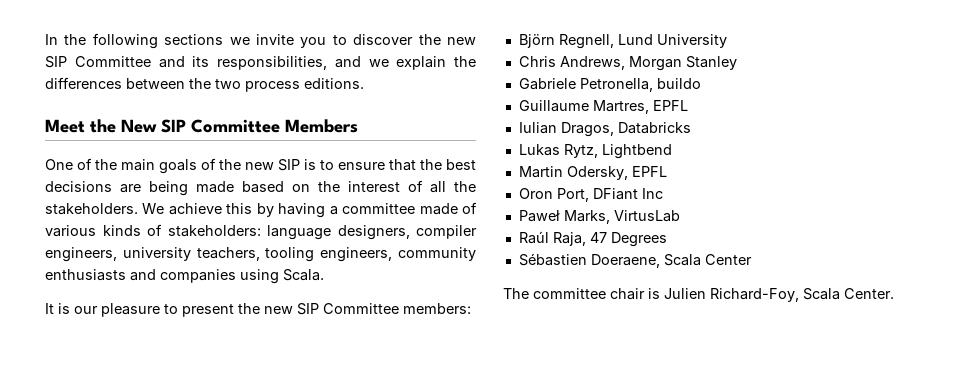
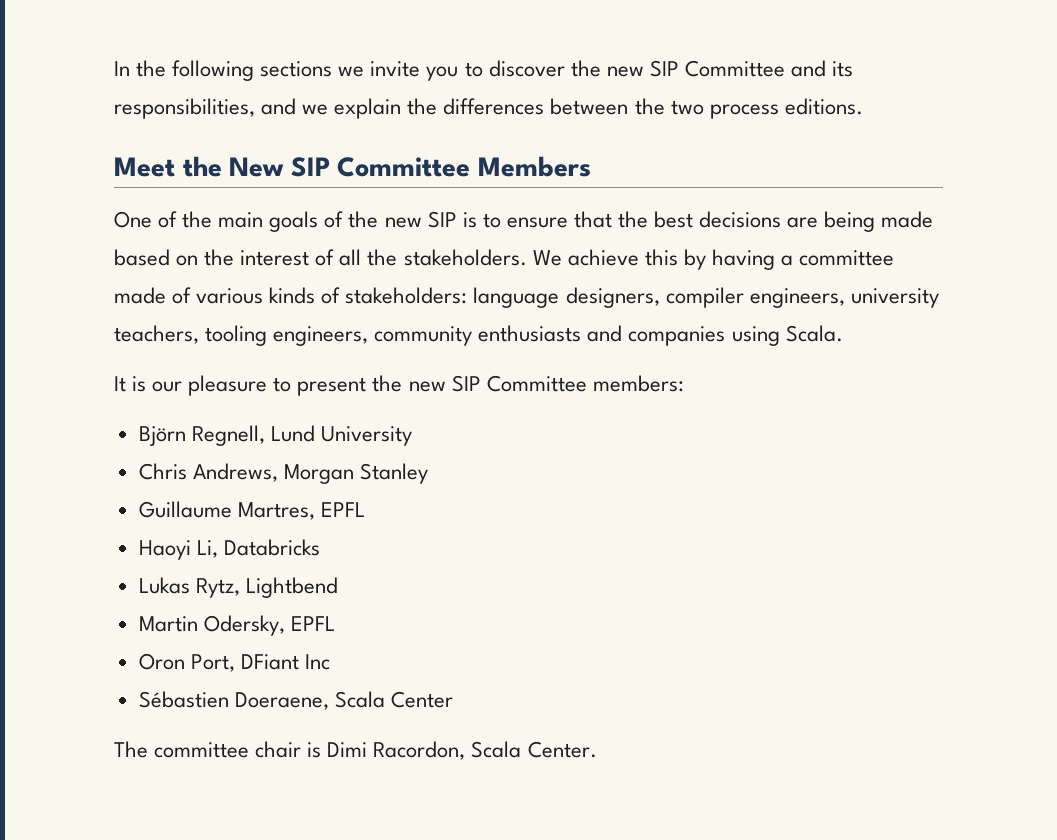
- Gabriele Petronella, buildo
- Iulian Dragos, Databricks
+ Haoyi Li, Databricks
- Paweł Marks, VirtusLab
- Raúl Raja, 47 Degrees
- The committee chair is Julien Richard-Foy, Scala Center.
+ The committee chair is Dimi Racordon, Scala Center.

